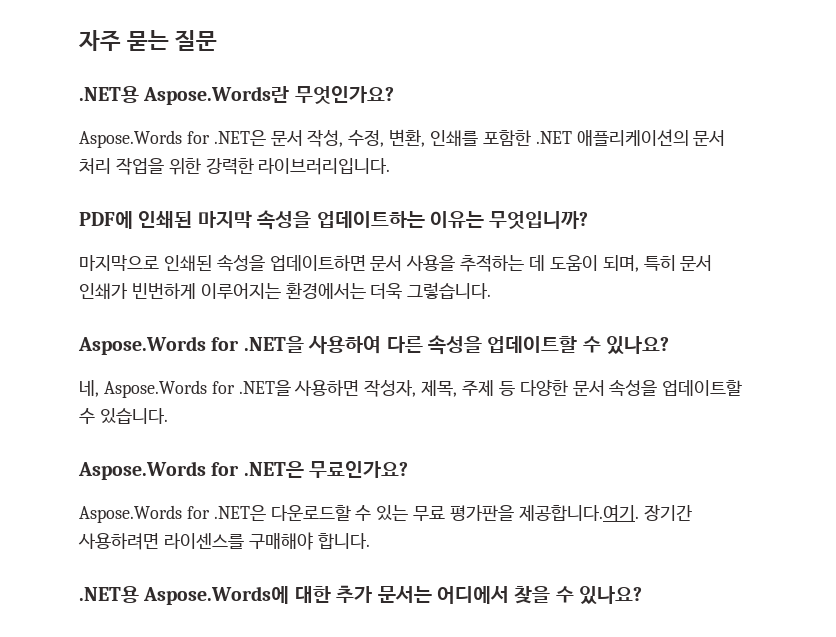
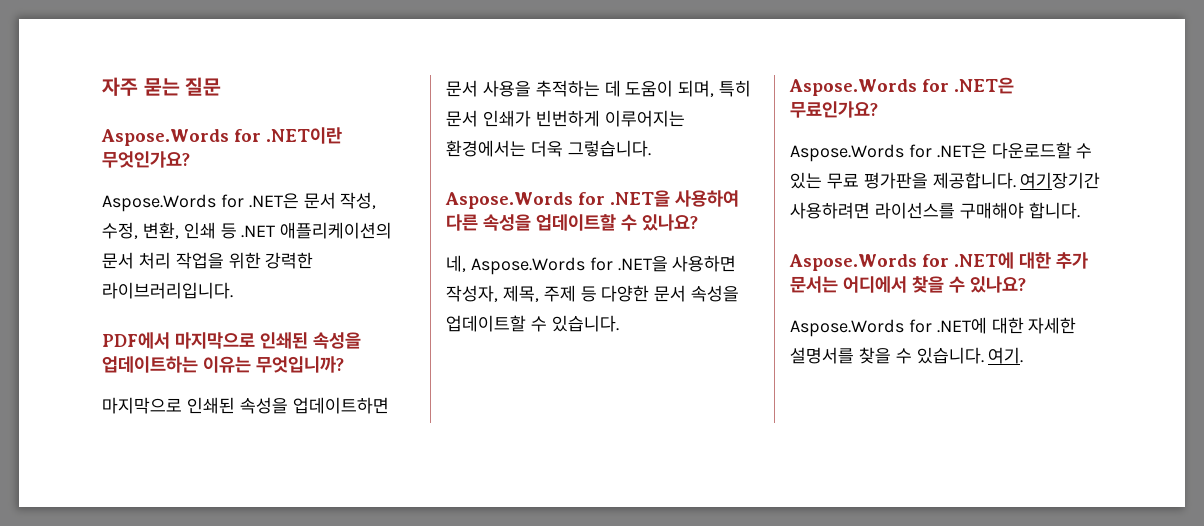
- .NET용 Aspose.Words란 무엇인가요?
+ Aspose.Words for .NET이란 무엇인가요?
- Aspose.Words for .NET은 문서 작성, 수정, 변환, 인쇄를 포함한 .NET 애플리케이션의 문서 처리 작업을 위한 강력한 라이브러리입니다.
+ Aspose.Words for .NET은 문서 작성, 수정, 변환, 인쇄 등 .NET 애플리케이션의 문서 처리 작업을 위한 강력한 라이브러리입니다.
- PDF에 인쇄된 마지막 속성을 업데이트하는 이유는 무엇입니까?
+ PDF에서 마지막으로 인쇄된 속성을 업데이트하는 이유는 무엇입니까?
- Aspose.Words for .NET은 다운로드할 수 있는 무료 평가판을 제공합니다.여기. 장기간 사용하려면 라이센스를 구매해야 합니다.
+ Aspose.Words for .NET은 다운로드할 수 있는 무료 평가판을 제공합니다. 여기장기간 사용하려면 라이선스를 구매해야 합니다.
- .NET용 Aspose.Words에 대한 추가 문서는 어디에서 찾을 수 있나요?
+ Aspose.Words for .NET에 대한 추가 문서는 어디에서 찾을 수 있나요?
+ Aspose.Words for .NET에 대한 자세한 설명서를 찾을 수 있습니다. 여기.

